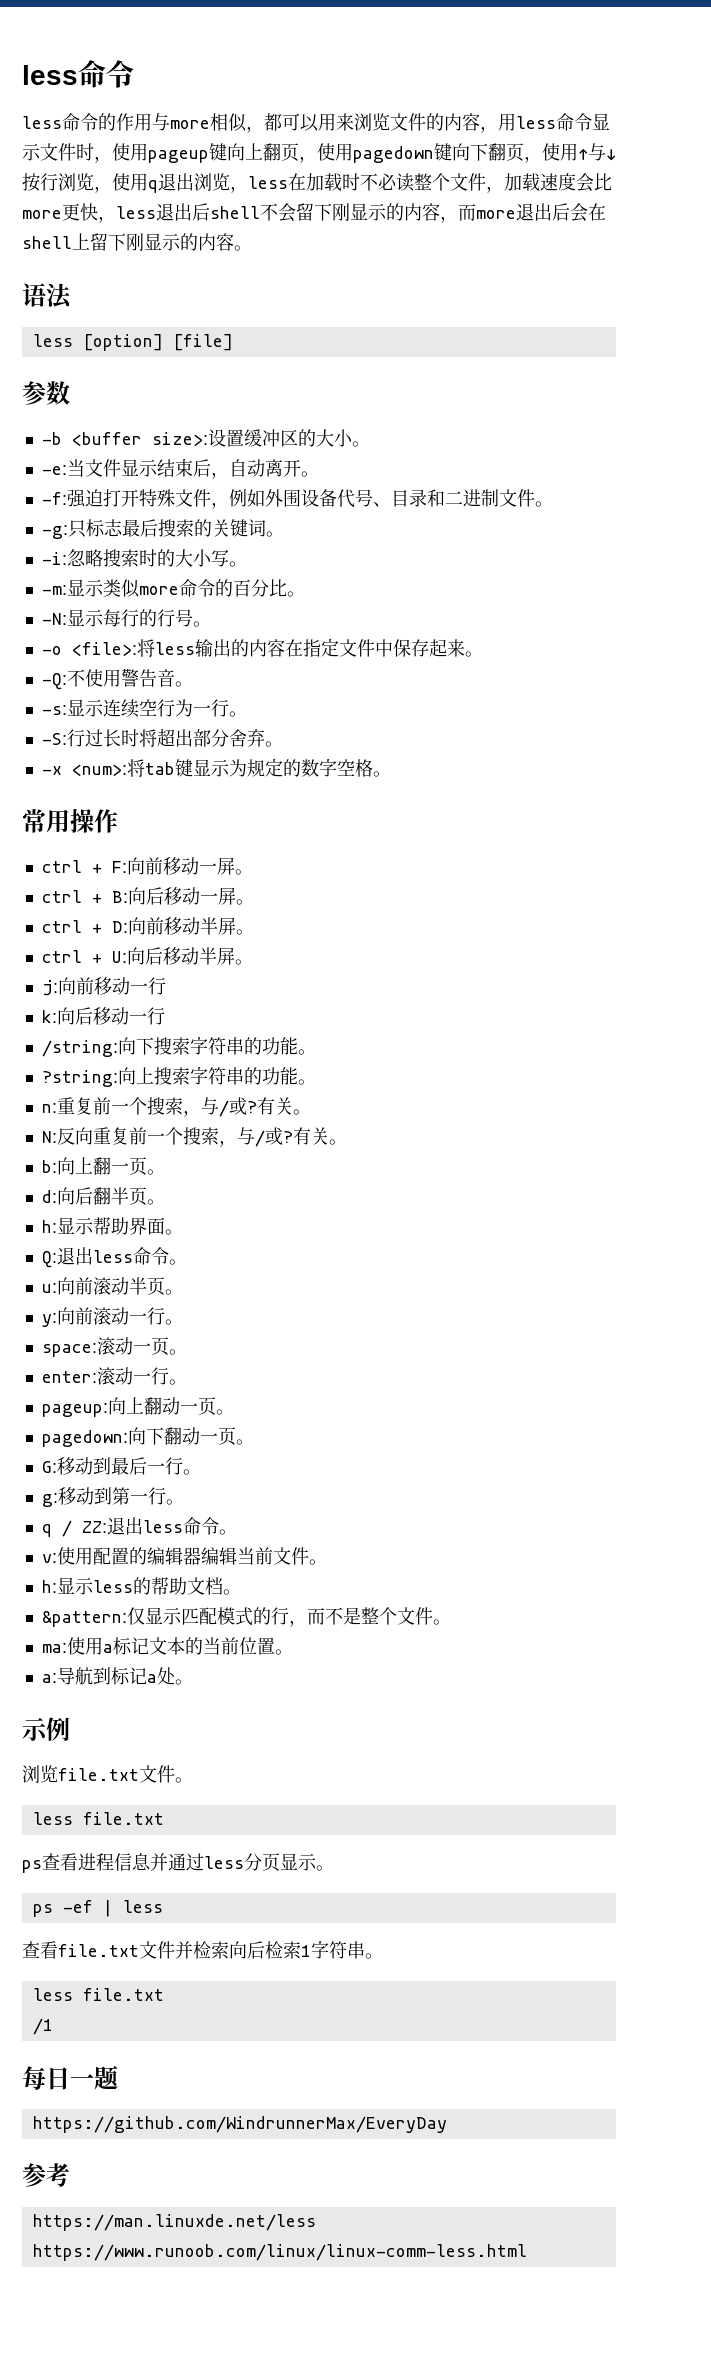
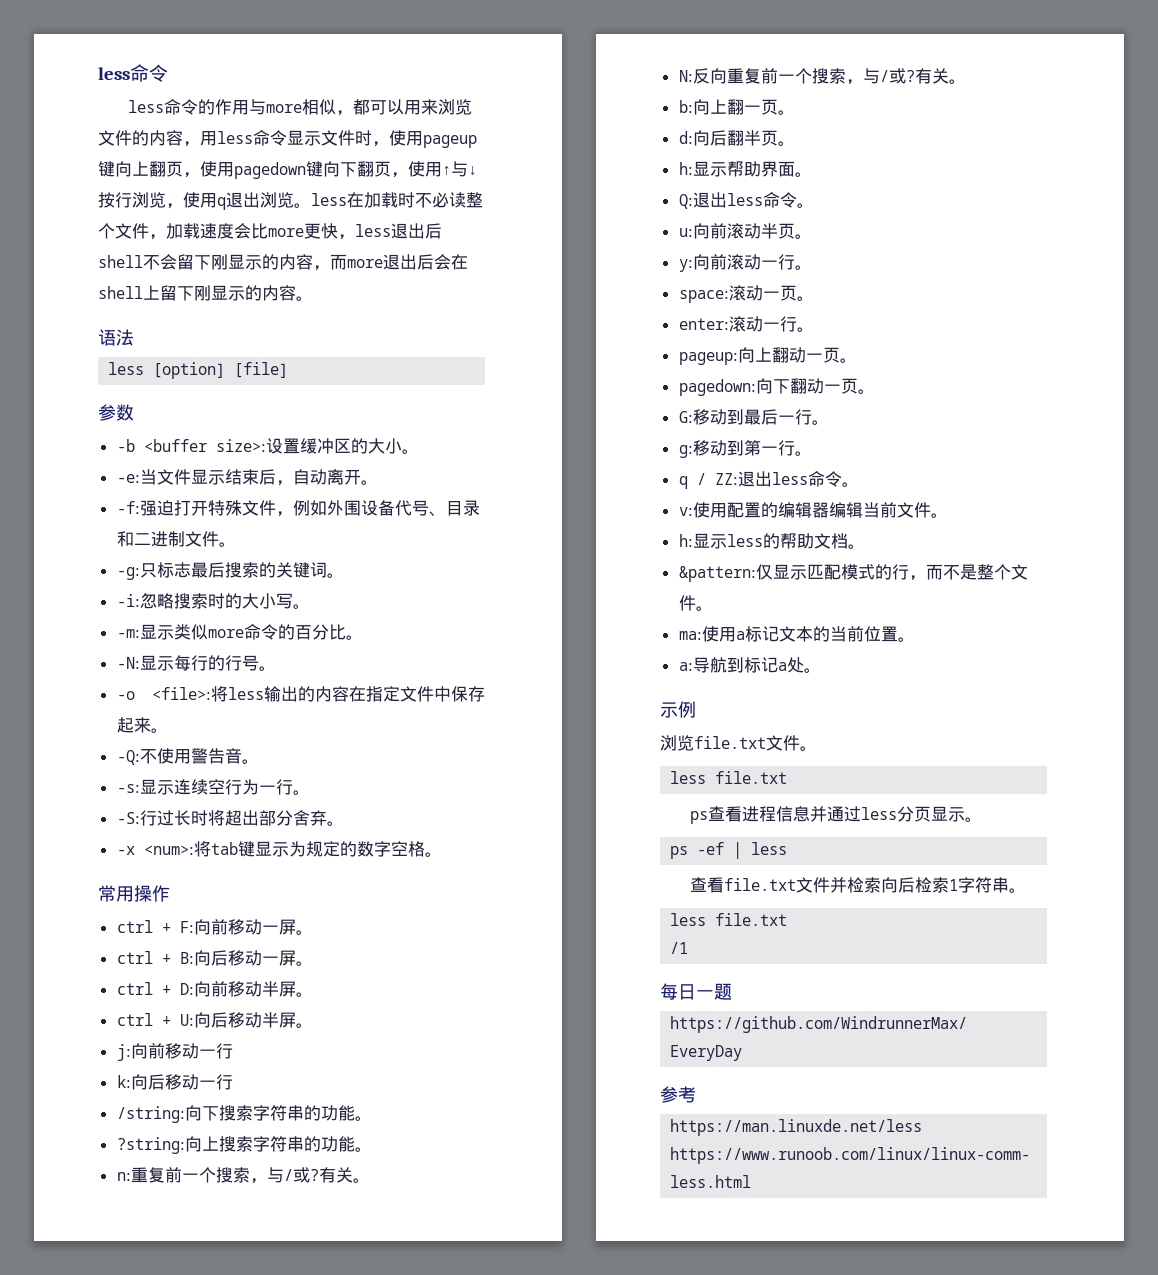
- less命令的作用与more相似，都可以用来浏览文件的内容，用less命令显示文件时，使用pageup键向上翻页，使用pagedown键向下翻页，使用↑与↓按行浏览，使用q退出浏览，less在加载时不必读整个文件，加载速度会比more更快，less退出后shell不会留下刚显示的内容，而more退出后会在shell上留下刚显示的内容。
+ less命令的作用与more相似，都可以用来浏览文件的内容，用less命令显示文件时，使用pageup键向上翻页，使用pagedown键向下翻页，使用↑与↓按行浏览，使用q退出浏览。less在加载时不必读整个文件，加载速度会比more更快，less退出后shell不会留下刚显示的内容，而more退出后会在shell上留下刚显示的内容。

